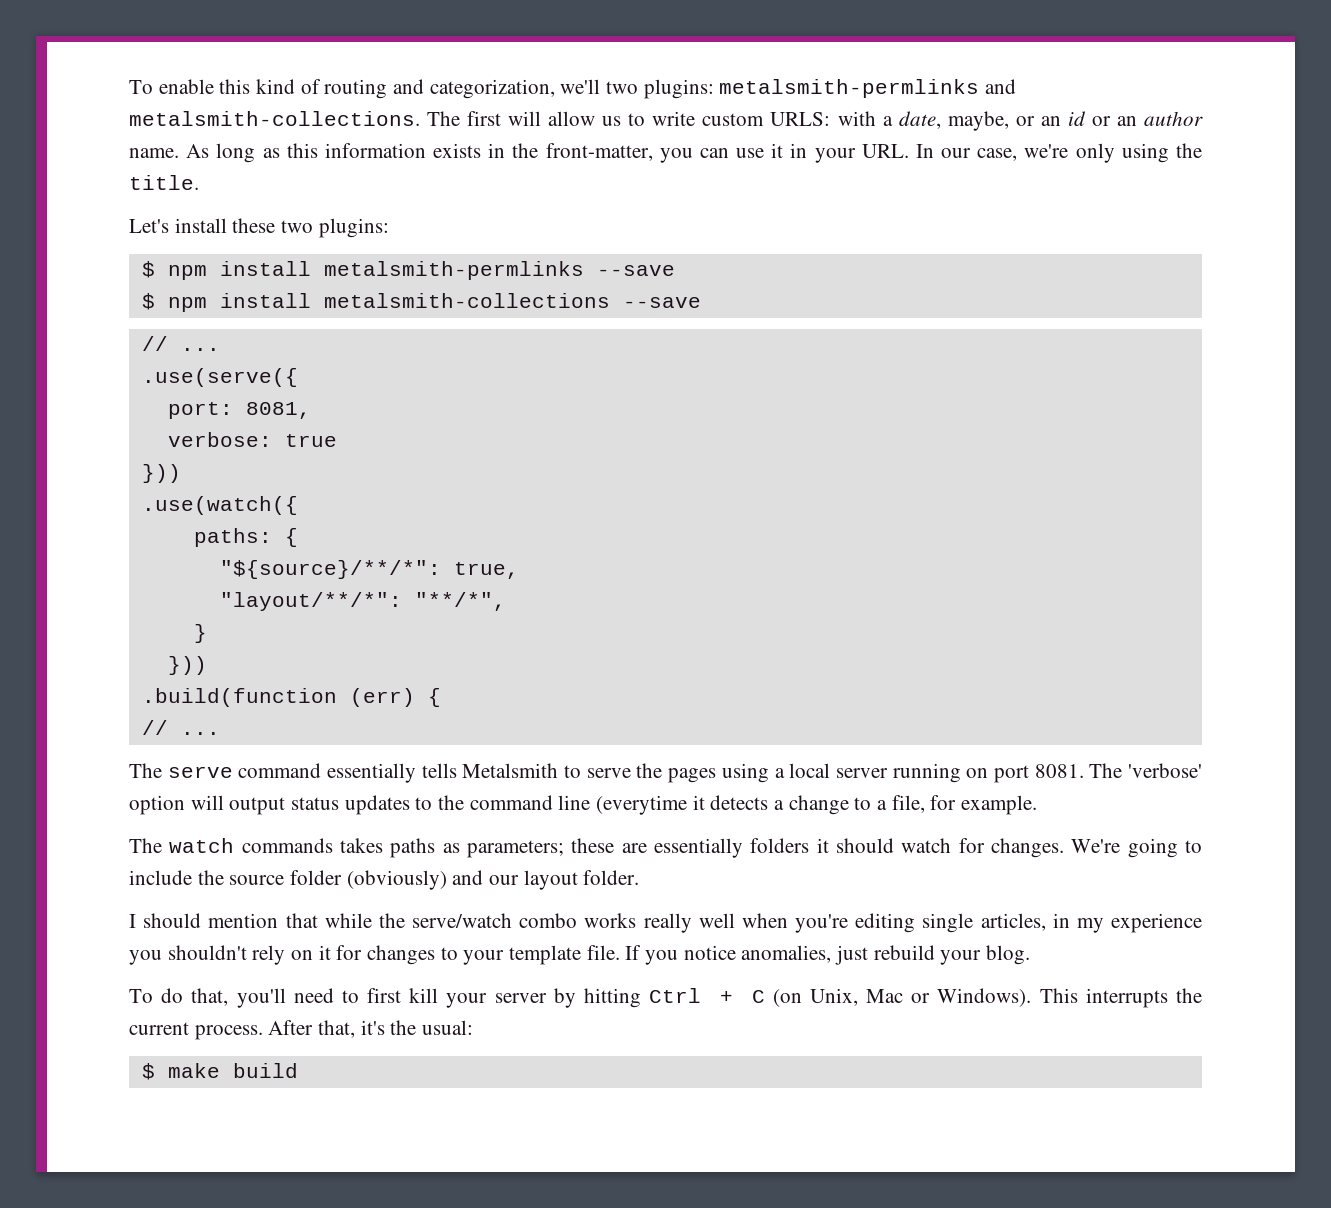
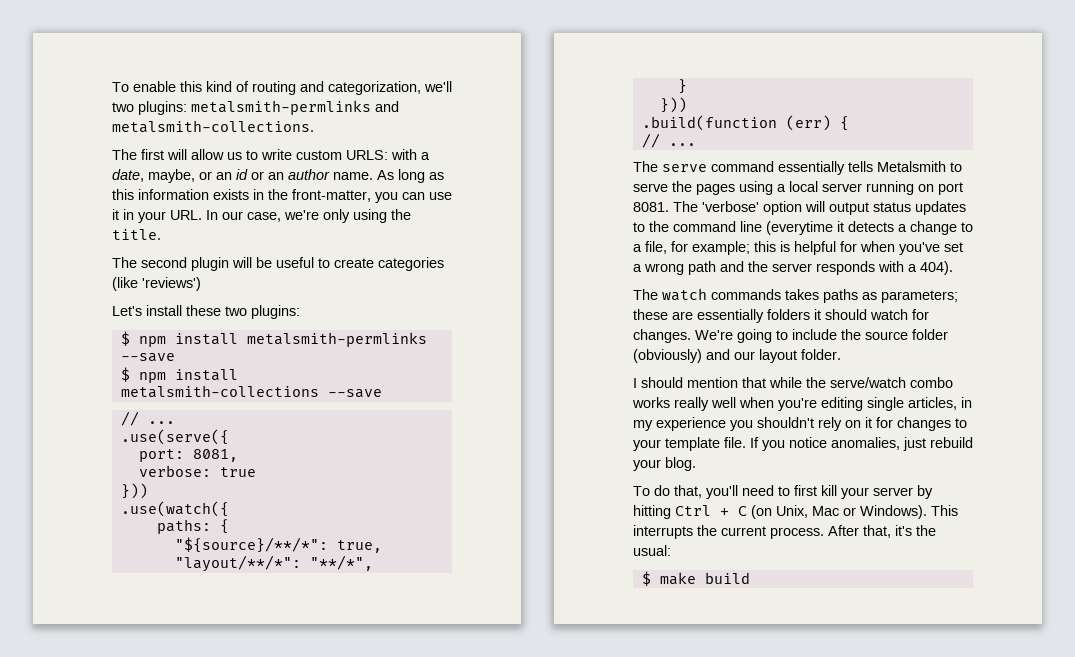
- To enable this kind of routing and categorization, we'll two plugins: metalsmith-permlinks and metalsmith-collections. The first will allow us to write custom URLS: with a date, maybe, or an id or an author name.
+ To enable this kind of routing and categorization, we'll two plugins: metalsmith-permlinks and metalsmith-collections.
+ The first will allow us to write custom URLS: with a date, maybe, or an id or an author name.
+ The second plugin will be useful to create categories (like 'reviews')
- The 'verbose' option will output status updates to the command line (everytime it detects a change to a file, for example.
+ The 'verbose' option will output status updates to the command line (everytime it detects a change to a file, for example; this is helpful for when you've set a wrong path and the server responds with a 404).

